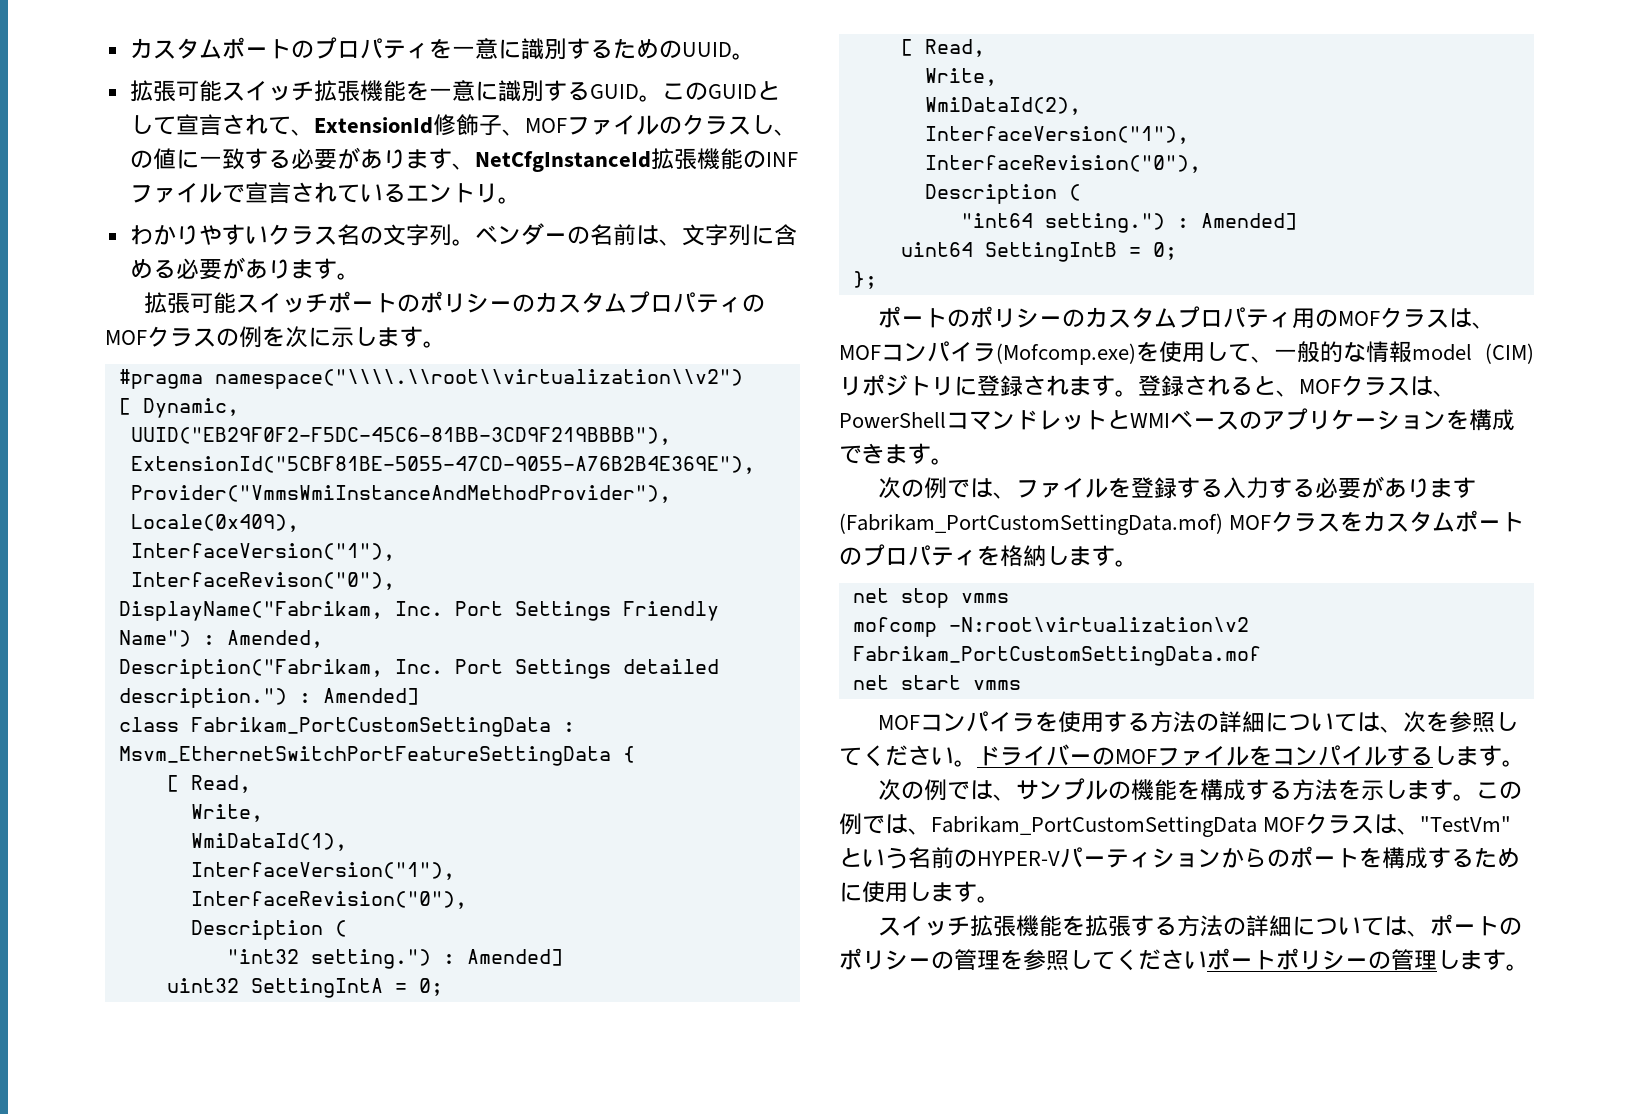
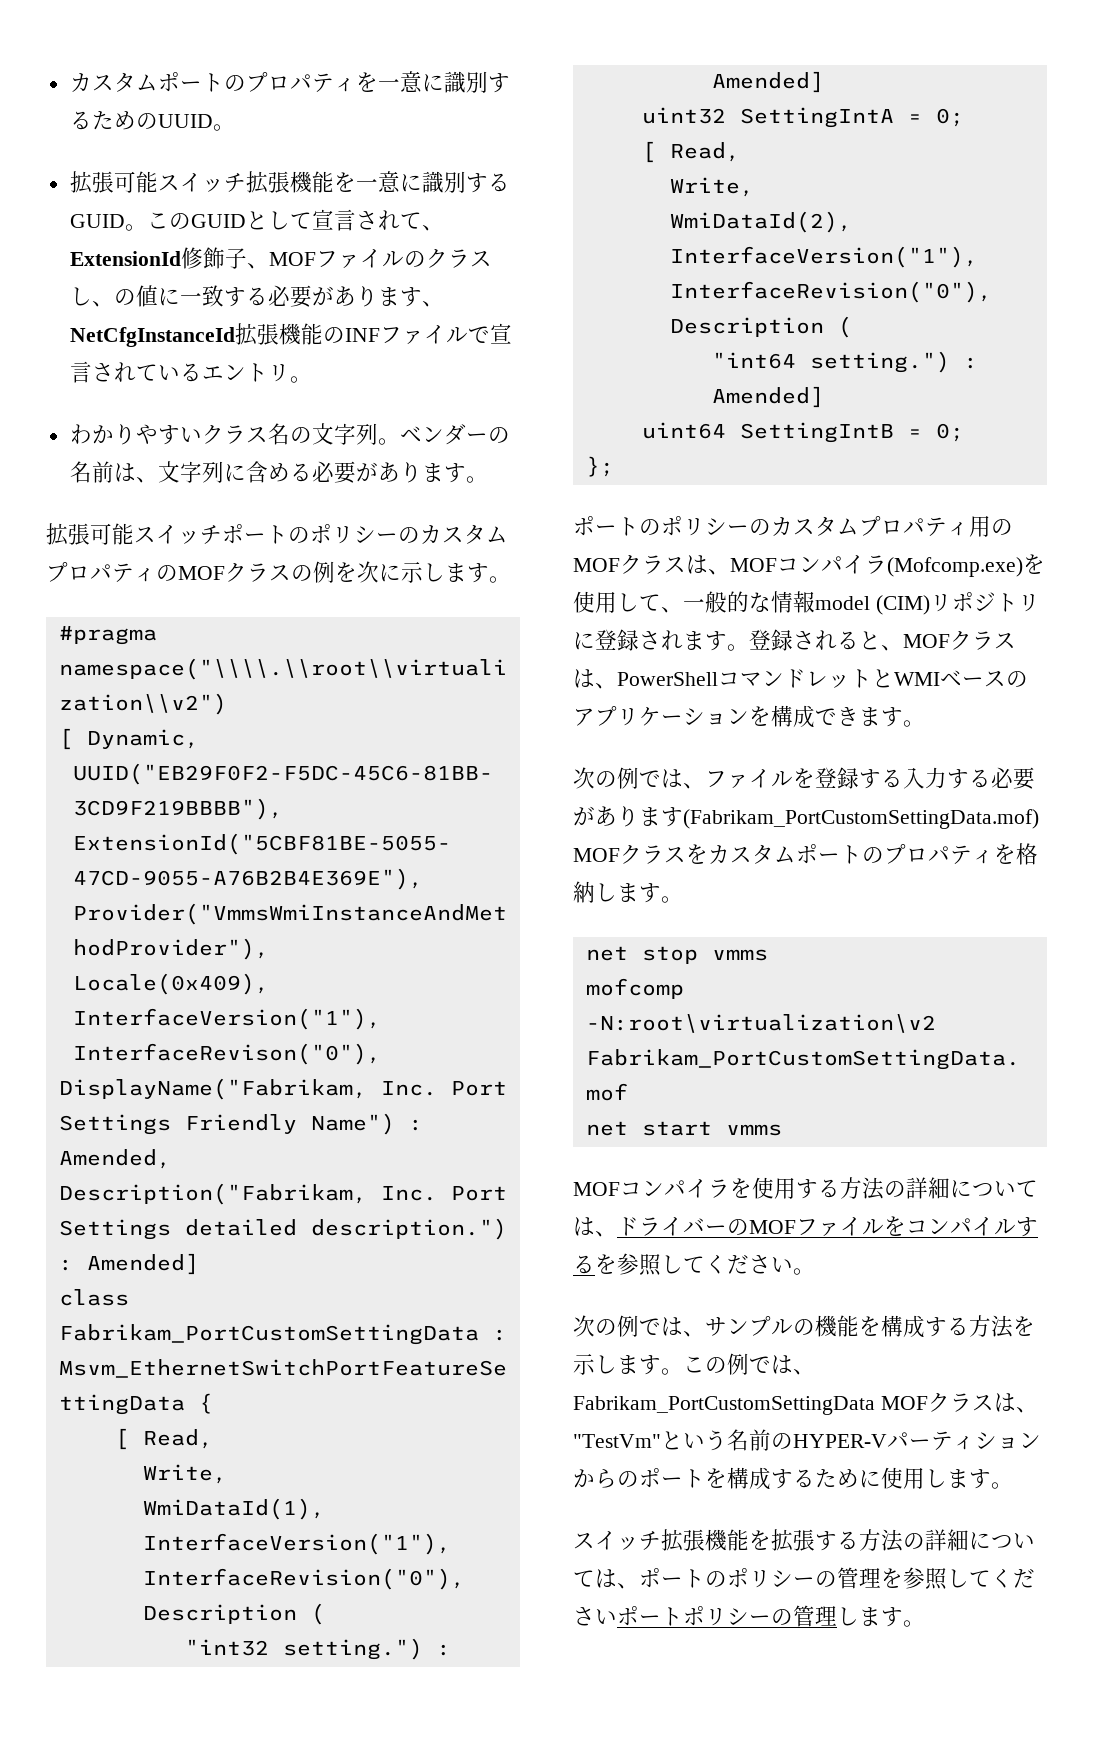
- MOFコンパイラを使用する方法の詳細については、次を参照してください。ドライバーのMOFファイルをコンパイルするします。
+ MOFコンパイラを使用する方法の詳細については、ドライバーのMOFファイルをコンパイルするを参照してください。

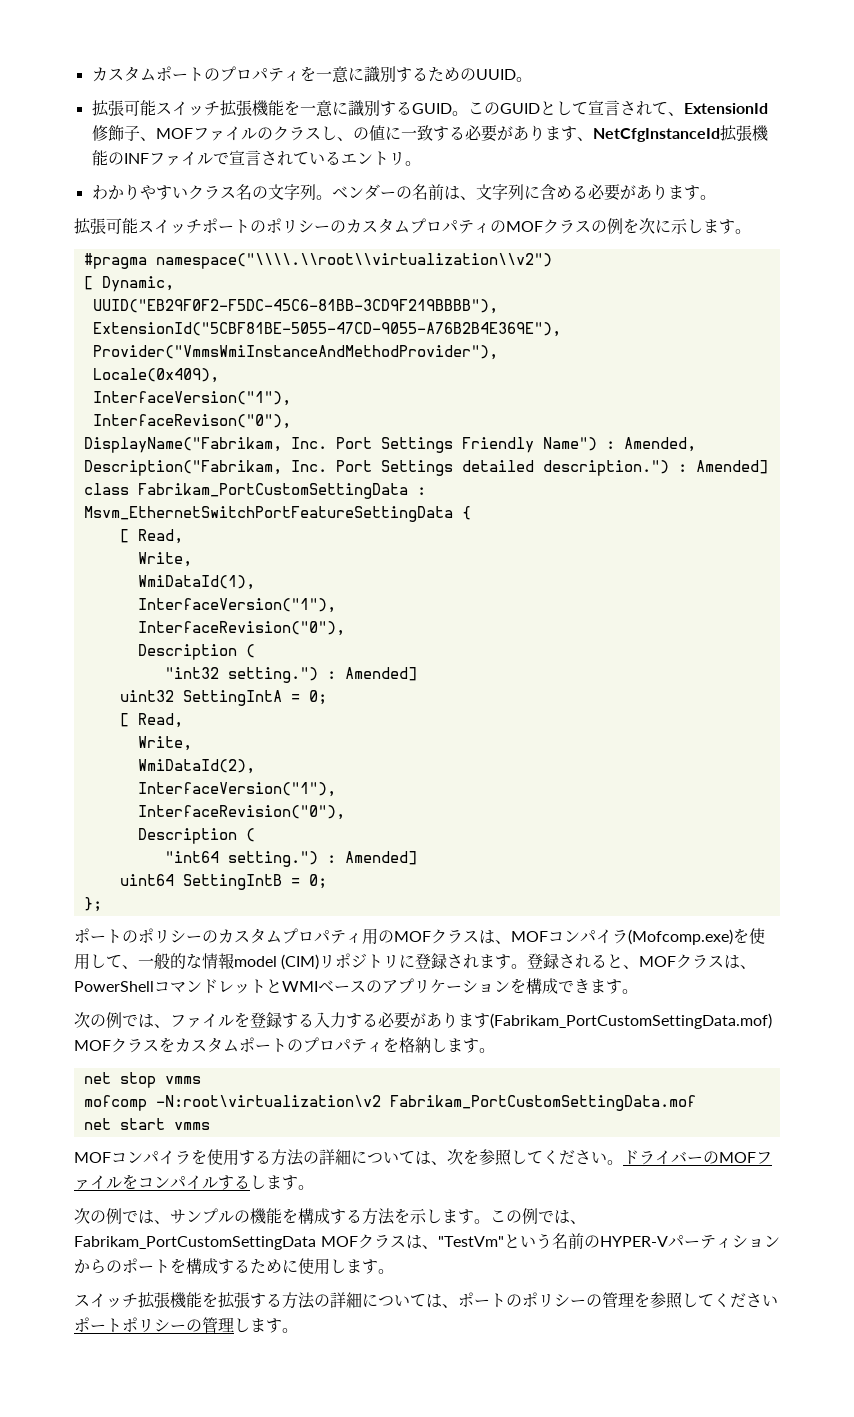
- MOFコンパイラを使用する方法の詳細については、ドライバーのMOFファイルをコンパイルするを参照してください。
+ MOFコンパイラを使用する方法の詳細については、次を参照してください。ドライバーのMOFファイルをコンパイルするします。

